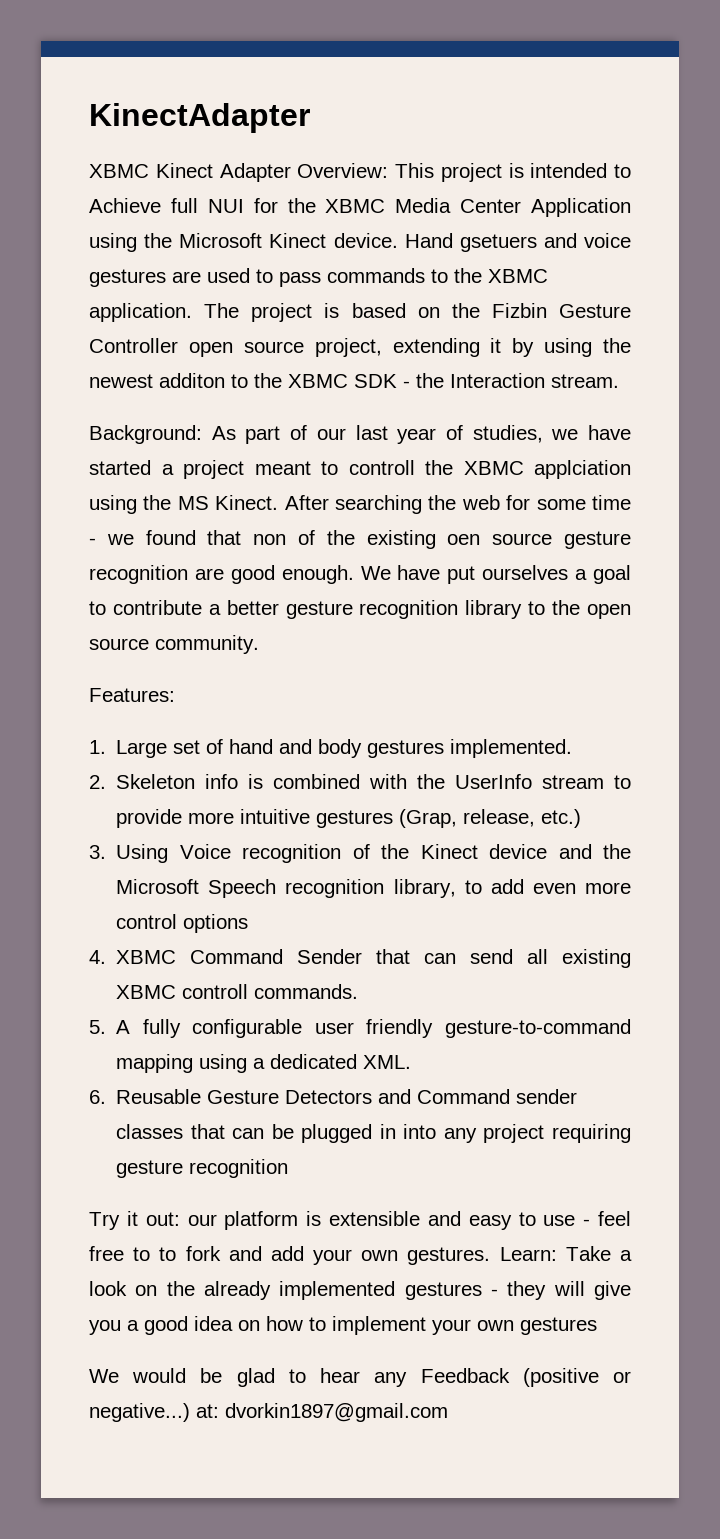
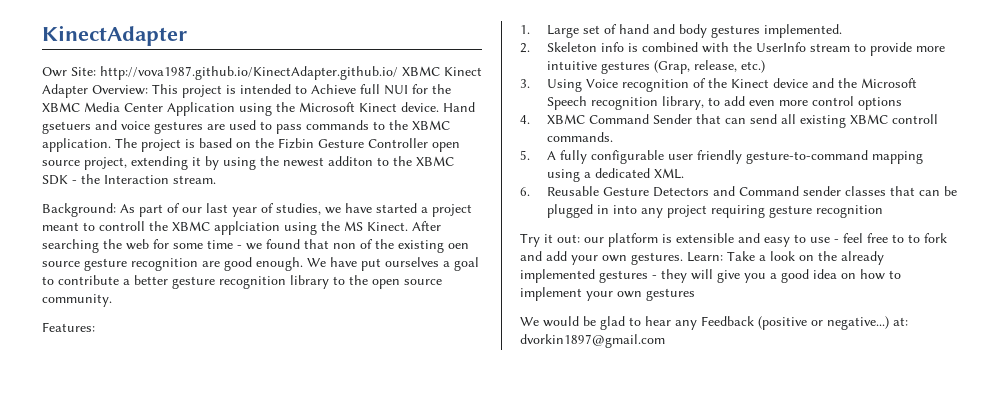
- XBMC Kinect Adapter Overview: This project is intended to Achieve full NUI for the XBMC Media Center Application using the Microsoft Kinect device.
+ Owr Site: http://vova1987.github.io/KinectAdapter.github.io/ XBMC Kinect Adapter Overview: This project is intended to Achieve full NUI for the XBMC Media Center Application using the Microsoft Kinect device.

